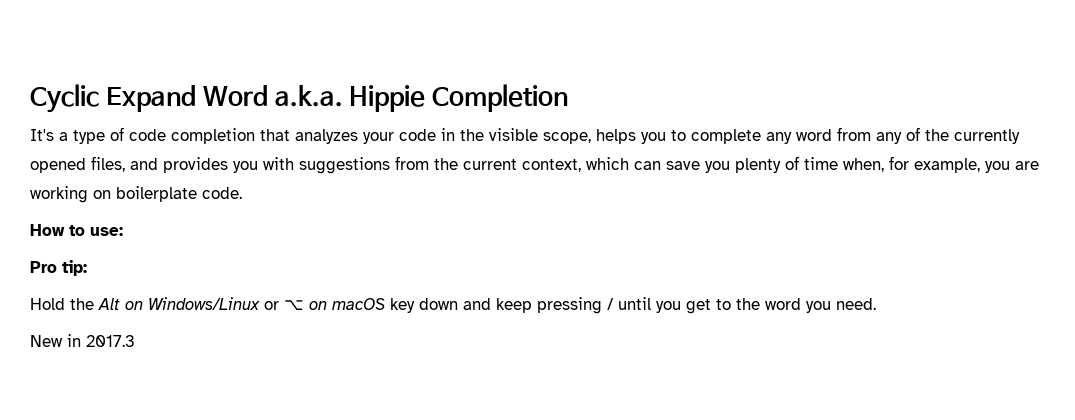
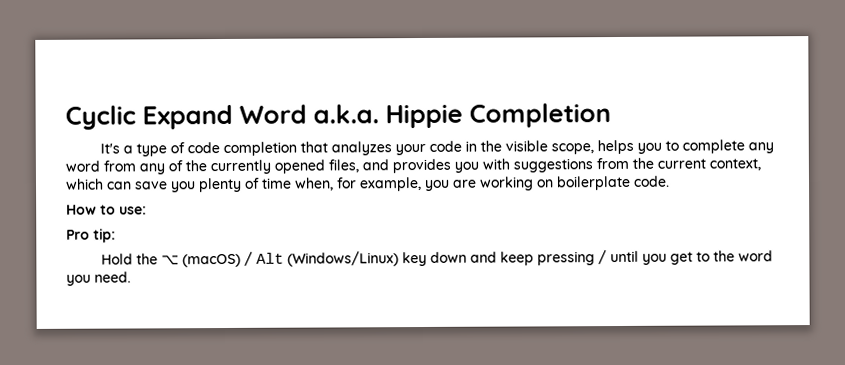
- Hold the Alt on Windows/Linux or ⌥ on macOS key down and keep pressing / until you get to the word you need.
+ Hold the ⌥ (macOS) / Alt (Windows/Linux) key down and keep pressing / until you get to the word you need.
- New in 2017.3

